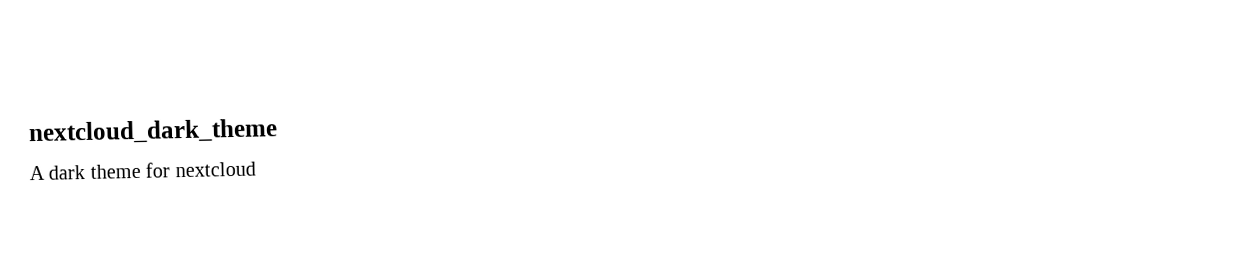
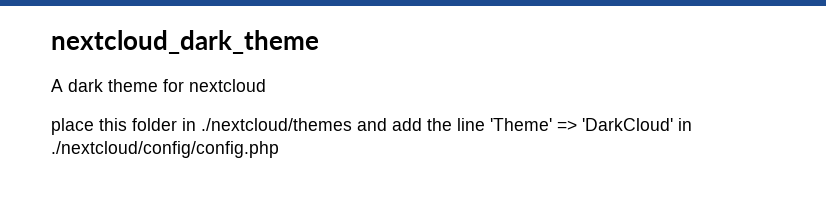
+ place this folder in ./nextcloud/themes and add the line 'Theme' => 'DarkCloud' in ./nextcloud/config/config.php

